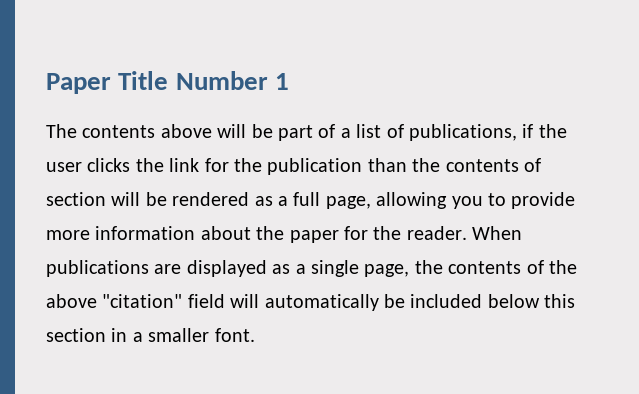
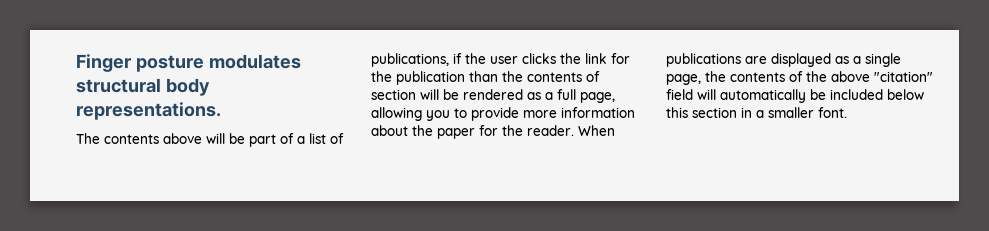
- Paper Title Number 1
+ Finger posture modulates structural body representations.

